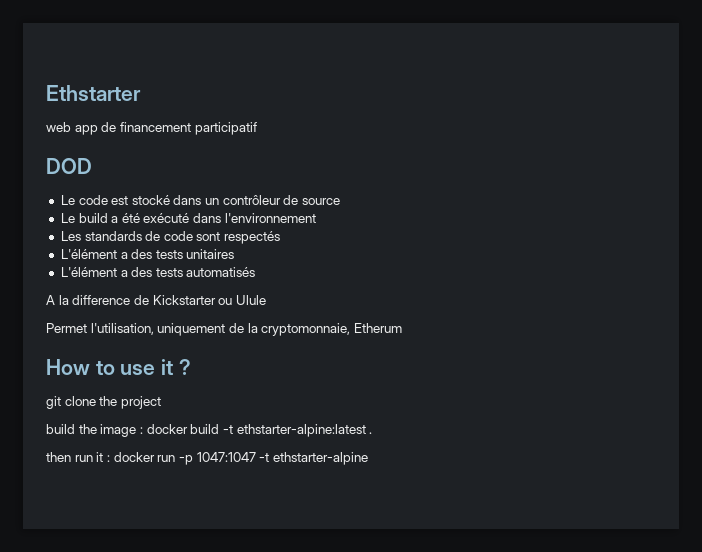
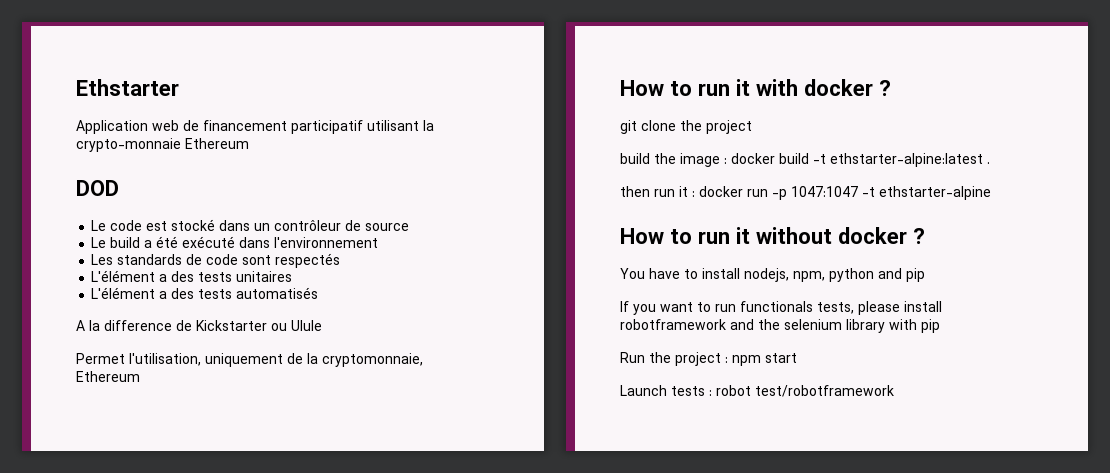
- web app de financement participatif
+ Application web de financement participatif utilisant la crypto-monnaie Ethereum
- Permet l'utilisation, uniquement de la cryptomonnaie, Etherum
- How to use it ?
+ Permet l'utilisation, uniquement de la cryptomonnaie, Ethereum
+ How to run it with docker ?
+ How to run it without docker ?
+ You have to install nodejs, npm, python and pip
+ If you want to run functionals tests, please install robotframework and the selenium library with pip
+ Run the project : npm start
+ Launch tests : robot test/robotframework

